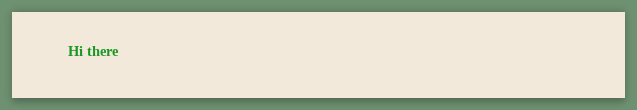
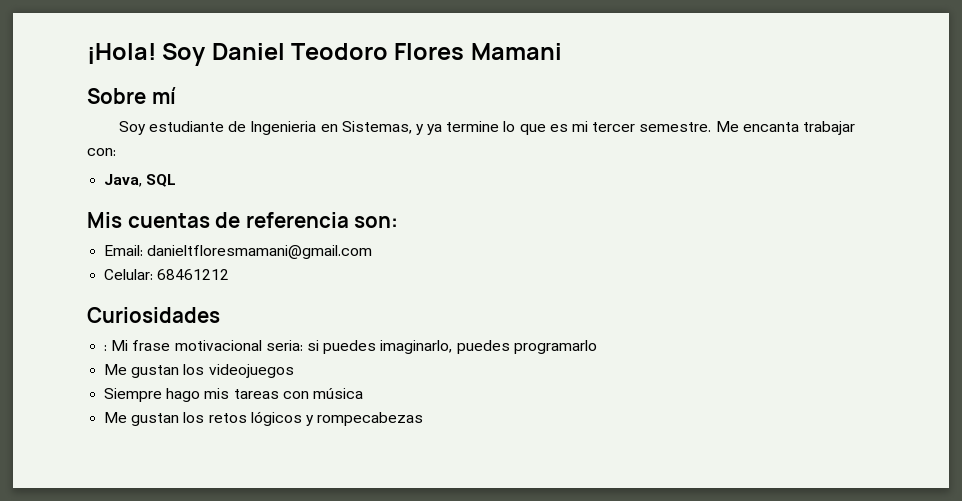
- Hi there
+ ¡Hola! Soy Daniel Teodoro Flores Mamani
+ Sobre mí
+ Soy estudiante de Ingenieria en Sistemas, y ya termine lo que es mi tercer semestre. Me encanta trabajar con:
+ Java, SQL
+ Mis cuentas de referencia son:
+ Email: danieltfloresmamani@gmail.com
+ Celular: 68461212
+ Curiosidades
+ : Mi frase motivacional seria: si puedes imaginarlo, puedes programarlo
+ Me gustan los videojuegos
+ Siempre hago mis tareas con música
+ Me gustan los retos lógicos y rompecabezas

